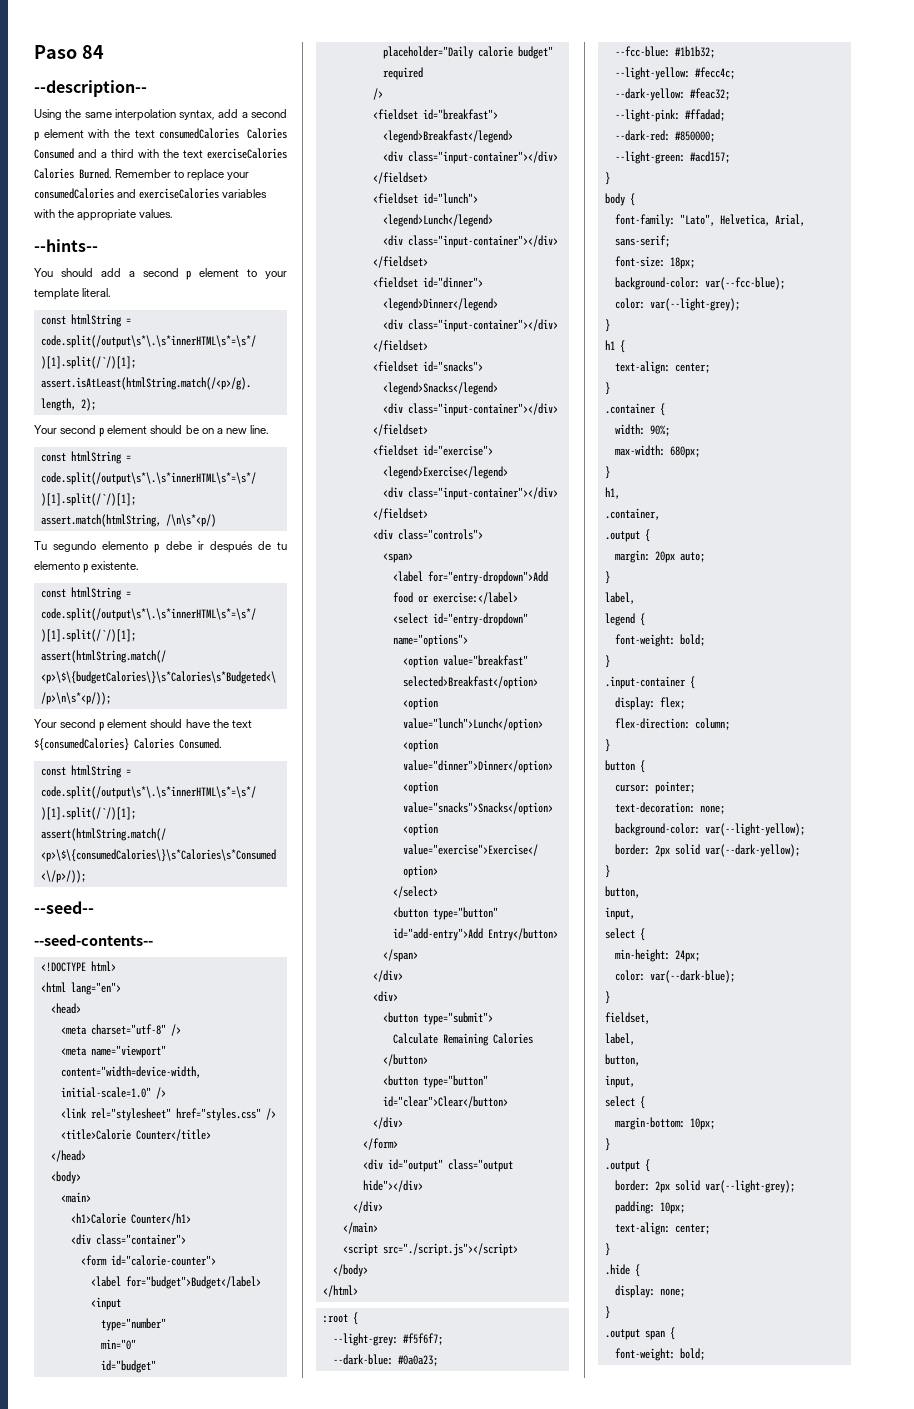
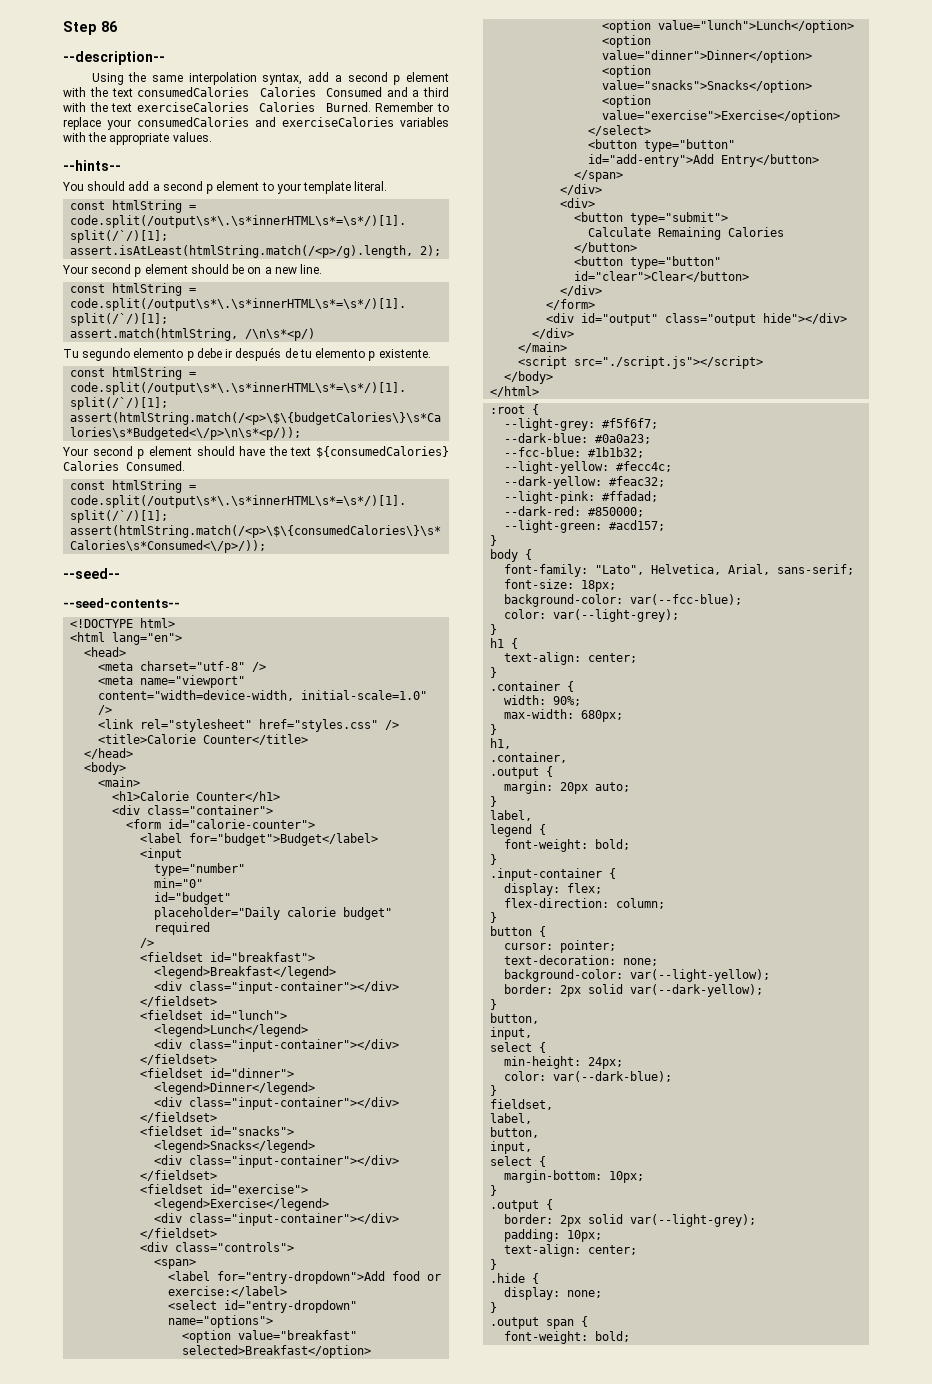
- Paso 84
+ Step 86

